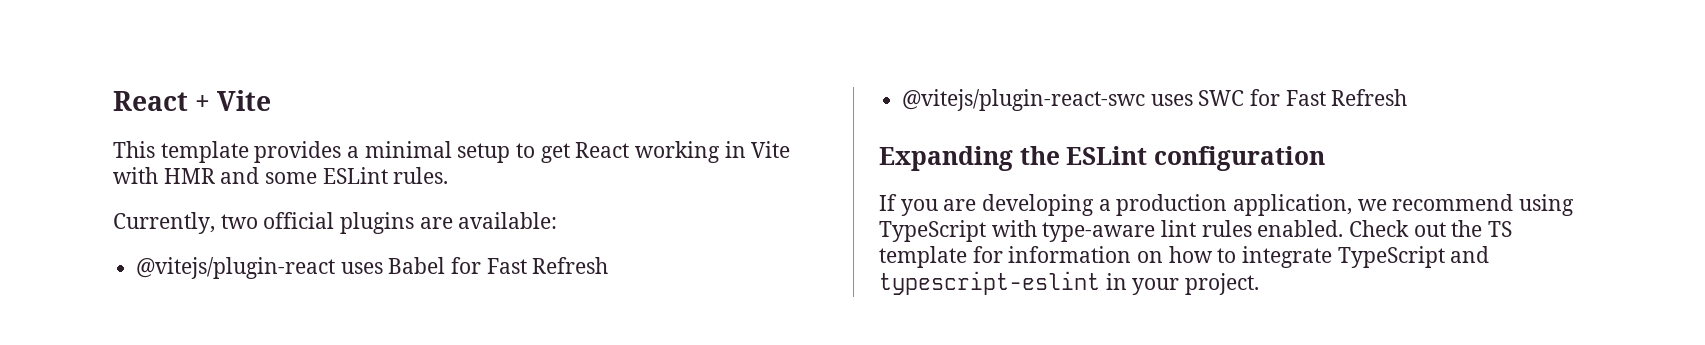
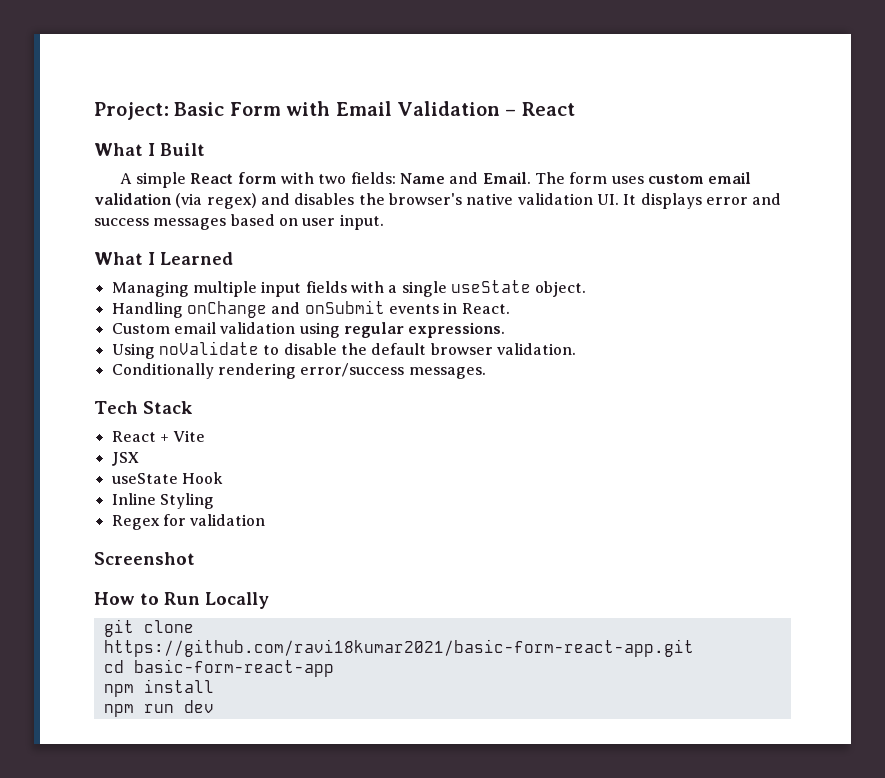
+ Project: Basic Form with Email Validation – React
+ What I Built
+ A simple React form with two fields: Name and Email. The form uses custom email validation (via regex) and disables the browser's native validation UI. It displays error and success messages based on user input.
+ What I Learned
+ Managing multiple input fields with a single useState object.
+ Handling onChange and onSubmit events in React.
+ Custom email validation using regular expressions.
+ Using noValidate to disable the default browser validation.
+ Conditionally rendering error/success messages.
+ Tech Stack
  React + Vite
- This template provides a minimal setup to get React working in Vite with HMR and some ESLint rules.
- Currently, two official plugins are available:
- @vitejs/plugin-react uses Babel for Fast Refresh
- @vitejs/plugin-react-swc uses SWC for Fast Refresh
- Expanding the ESLint configuration
- If you are developing a production application, we recommend using TypeScript with type-aware lint rules enabled. Check out the TS template for information on how to integrate TypeScript and typescript-eslint in your project.
+ JSX
+ useState Hook
+ Inline Styling
+ Regex for validation
+ Screenshot
+ How to Run Locally
+ git clone https://github.com/ravi18kumar2021/basic-form-react-app.git
+ cd basic-form-react-app
+ npm install
+ npm run dev

